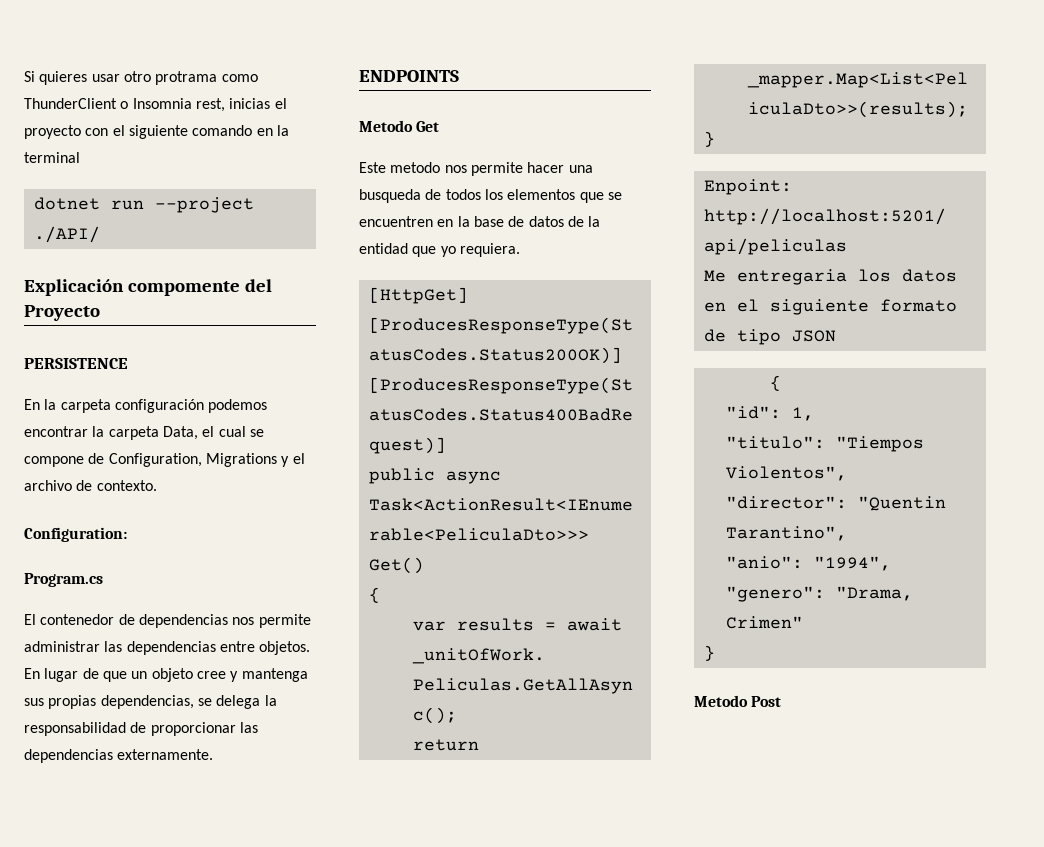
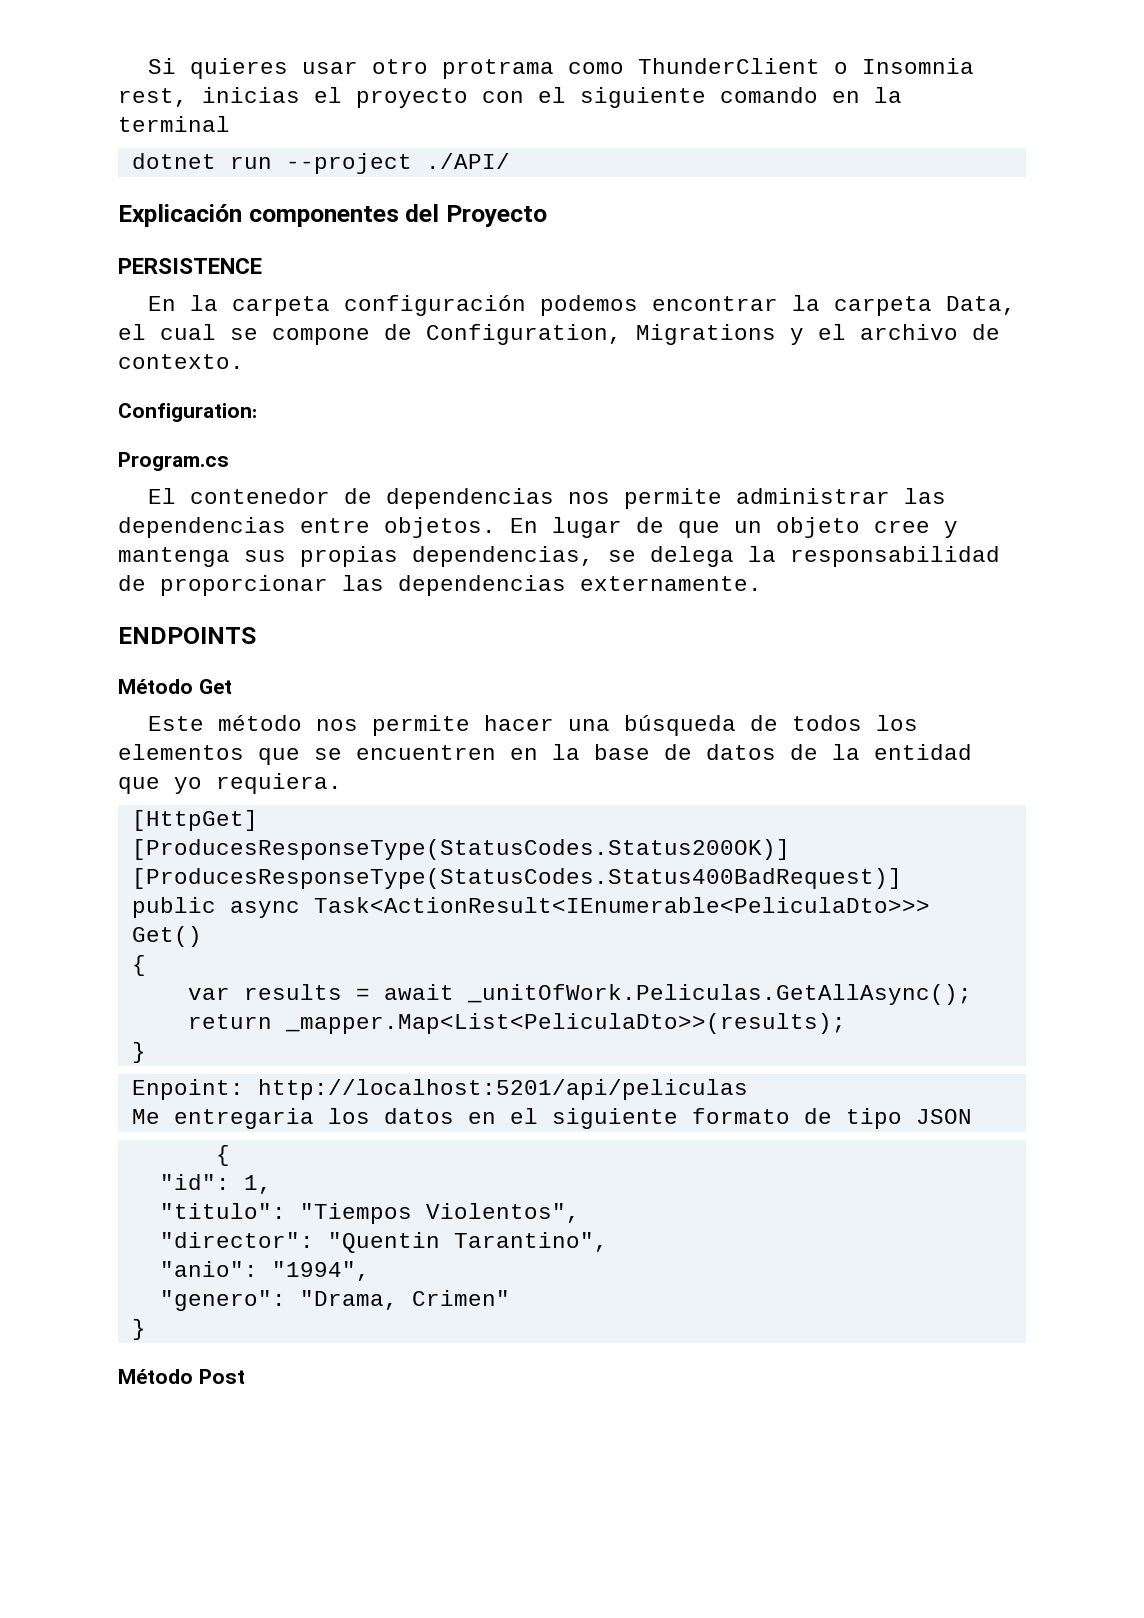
- Explicación compomente del Proyecto
+ Explicación componentes del Proyecto
- Metodo Get
+ Método Get
- Este metodo nos permite hacer una busqueda de todos los elementos que se encuentren en la base de datos de la entidad que yo requiera.
+ Este método nos permite hacer una búsqueda de todos los elementos que se encuentren en la base de datos de la entidad que yo requiera.
- Metodo Post
+ Método Post

